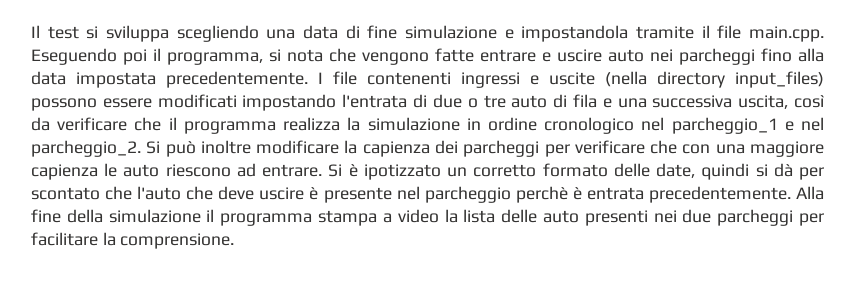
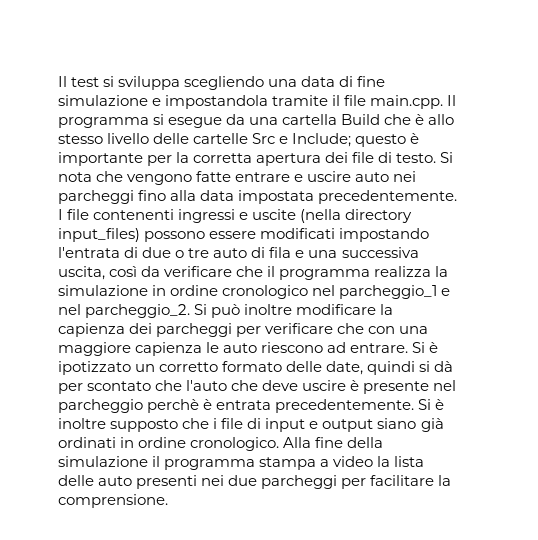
- Il test si sviluppa scegliendo una data di fine simulazione e impostandola tramite il file main.cpp. Eseguendo poi il programma, si nota che vengono fatte entrare e uscire auto nei parcheggi fino alla data impostata precedentemente.
+ Il test si sviluppa scegliendo una data di fine simulazione e impostandola tramite il file main.cpp. Il programma si esegue da una cartella Build che è allo stesso livello delle cartelle Src e Include; questo è importante per la corretta apertura dei file di testo. Si nota che vengono fatte entrare e uscire auto nei parcheggi fino alla data impostata precedentemente.
+ Si è inoltre supposto che i file di input e output siano già ordinati in ordine cronologico.

